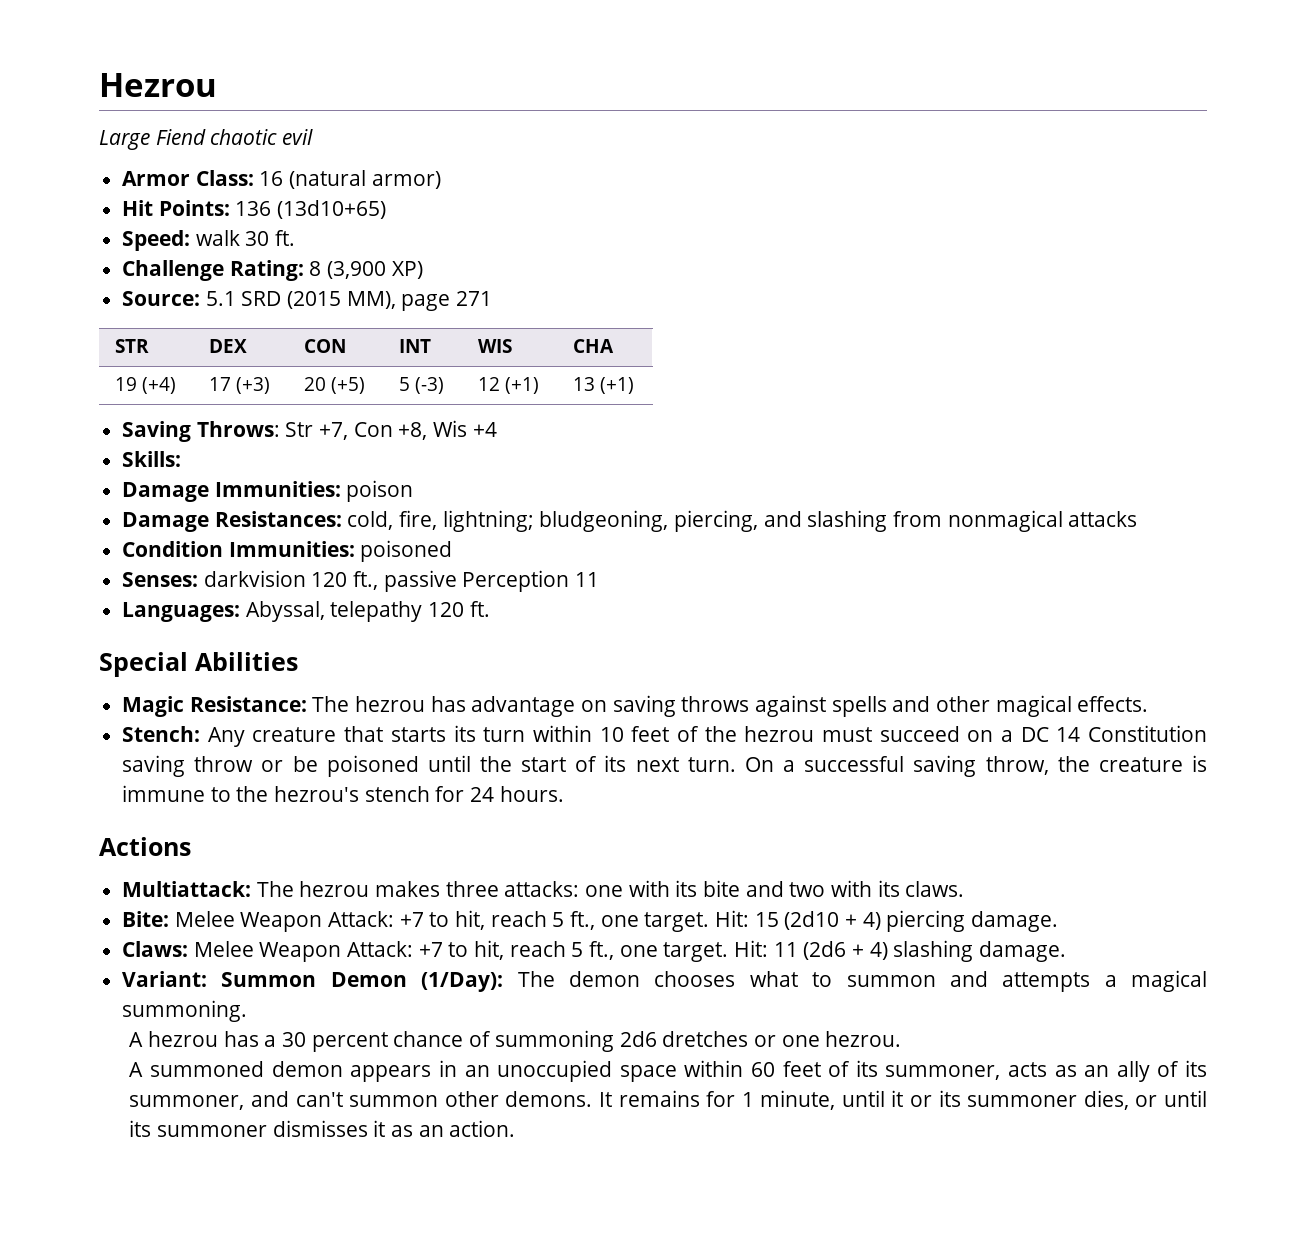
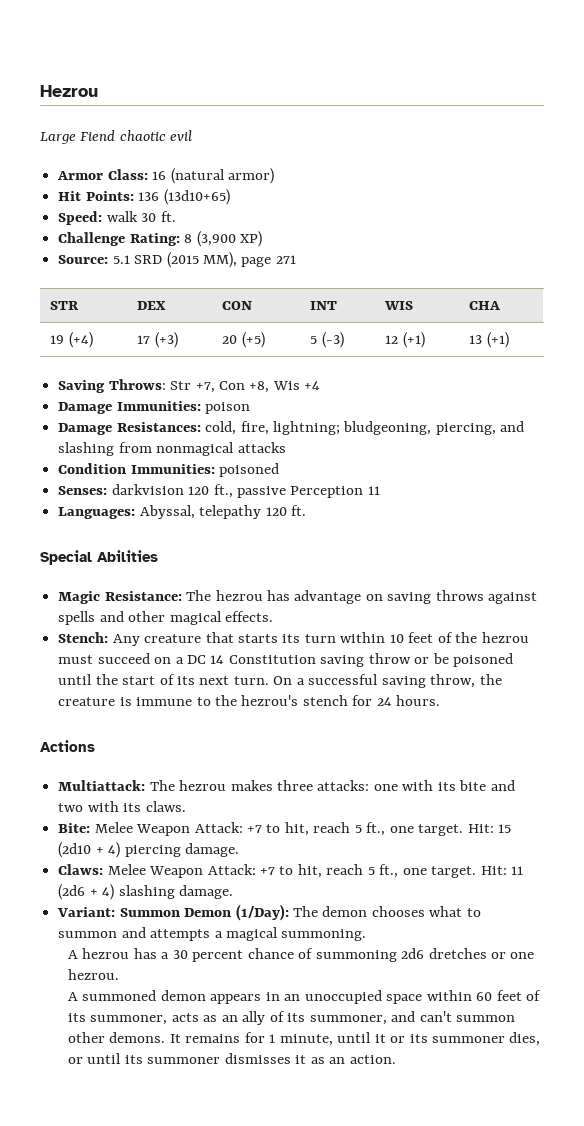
- Skills:

